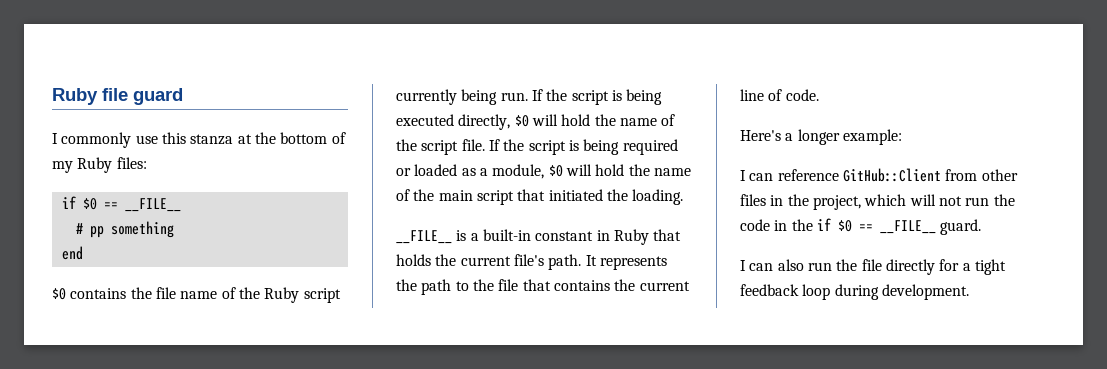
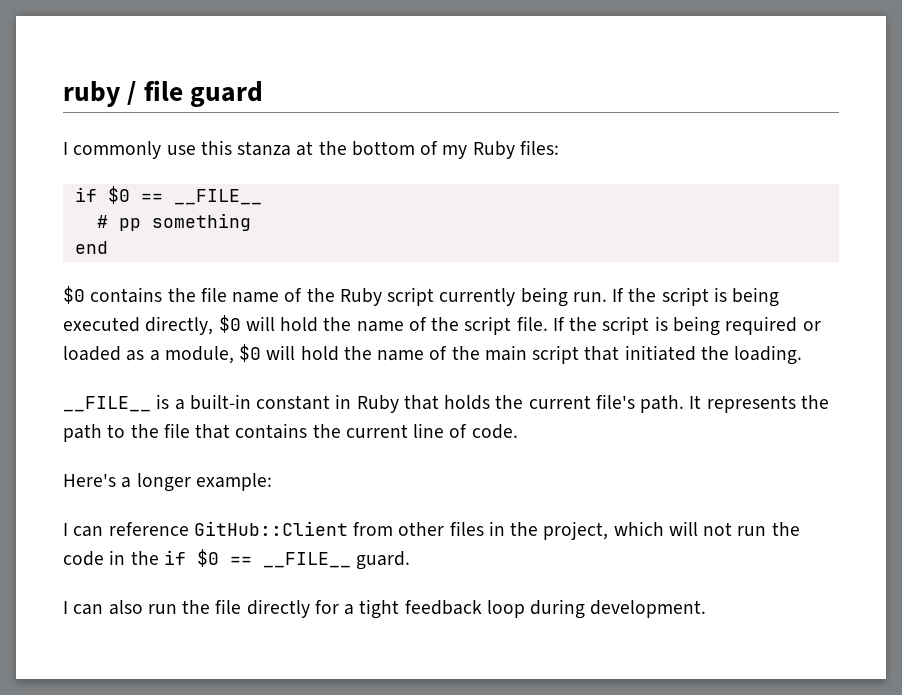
- Ruby file guard
+ ruby / file guard

